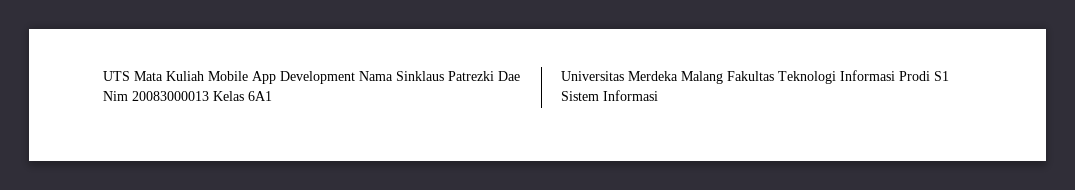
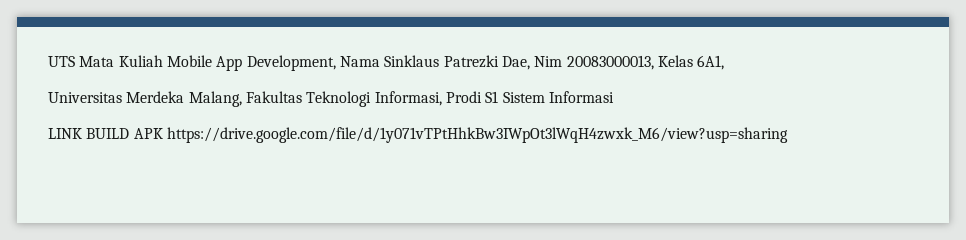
- UTS Mata Kuliah Mobile App Development Nama Sinklaus Patrezki Dae Nim 20083000013 Kelas 6A1
+ UTS Mata Kuliah Mobile App Development, Nama Sinklaus Patrezki Dae, Nim 20083000013, Kelas 6A1,
- Universitas Merdeka Malang Fakultas Teknologi Informasi Prodi S1 Sistem Informasi
+ Universitas Merdeka Malang, Fakultas Teknologi Informasi, Prodi S1 Sistem Informasi
+ LINK BUILD APK https://drive.google.com/file/d/1y071vTPtHhkBw3IWpOt3lWqH4zwxk_M6/view?usp=sharing

